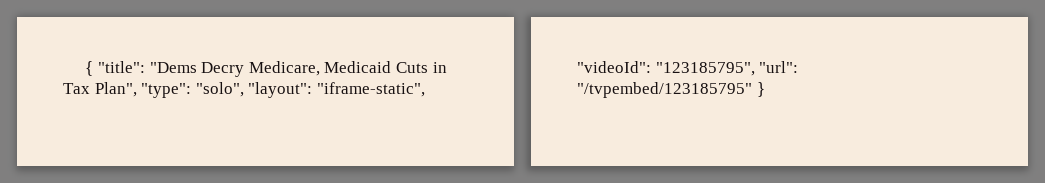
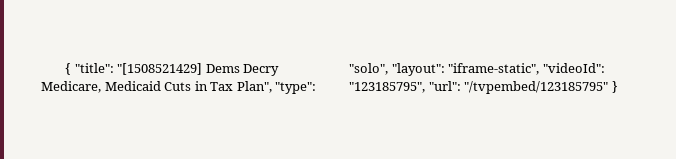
- { "title": "Dems Decry Medicare, Medicaid Cuts in Tax Plan", "type": "solo", "layout": "iframe-static", "videoId": "123185795", "url": "/tvpembed/123185795" }
+ { "title": "[1508521429] Dems Decry Medicare, Medicaid Cuts in Tax Plan", "type": "solo", "layout": "iframe-static", "videoId": "123185795", "url": "/tvpembed/123185795" }

